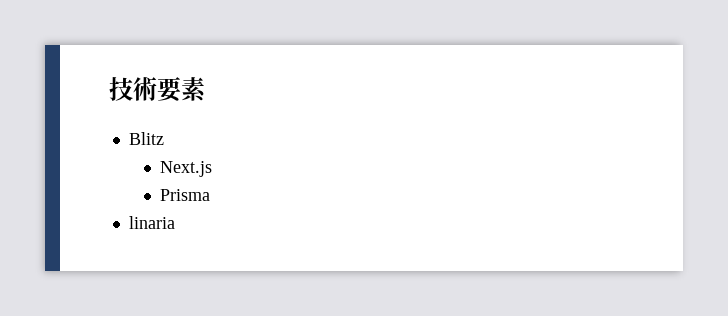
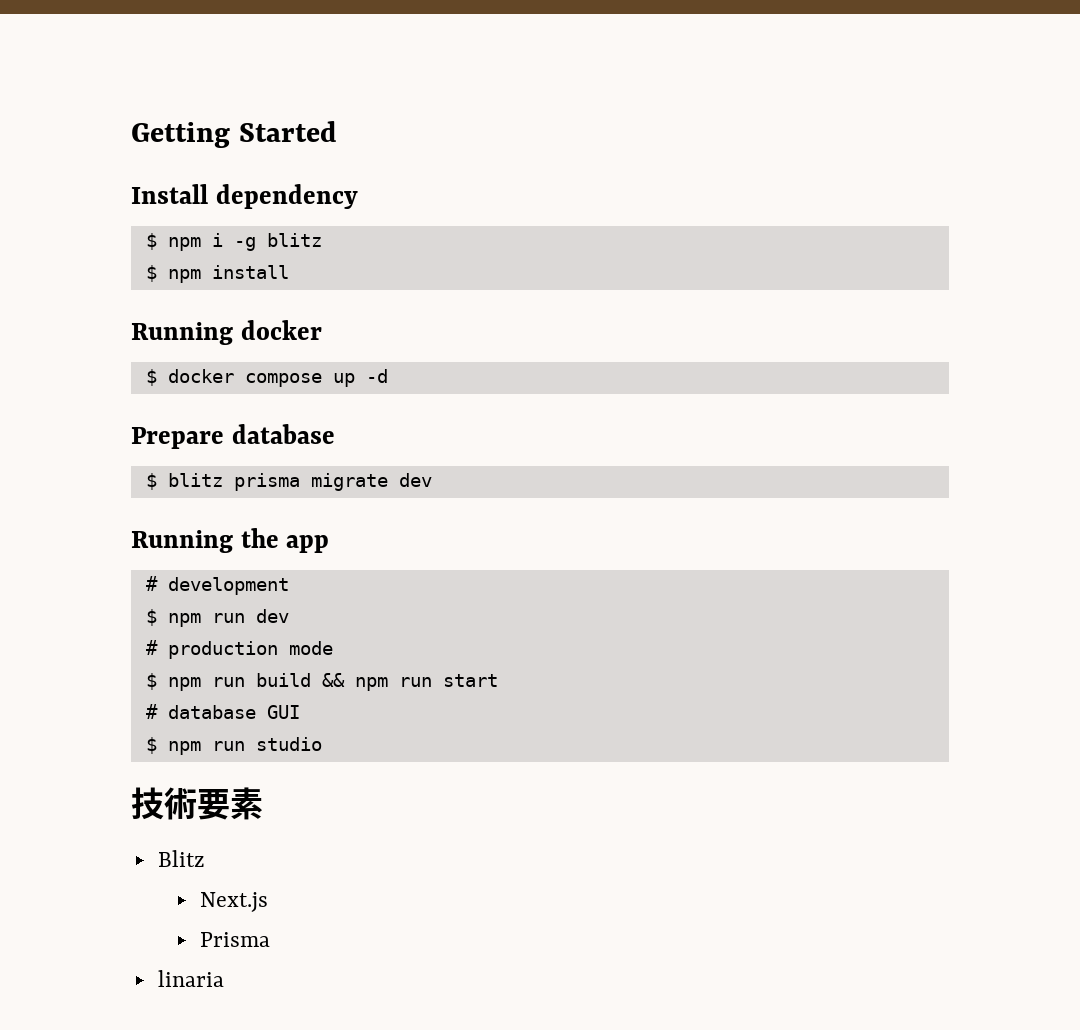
+ Getting Started
+ Install dependency
+ $ npm i -g blitz
+ $ npm install
+ Running docker
+ $ docker compose up -d
+ Prepare database
+ $ blitz prisma migrate dev
+ Running the app
+ # development
+ $ npm run dev
+ # production mode
+ $ npm run build && npm run start
+ # database GUI
+ $ npm run studio

